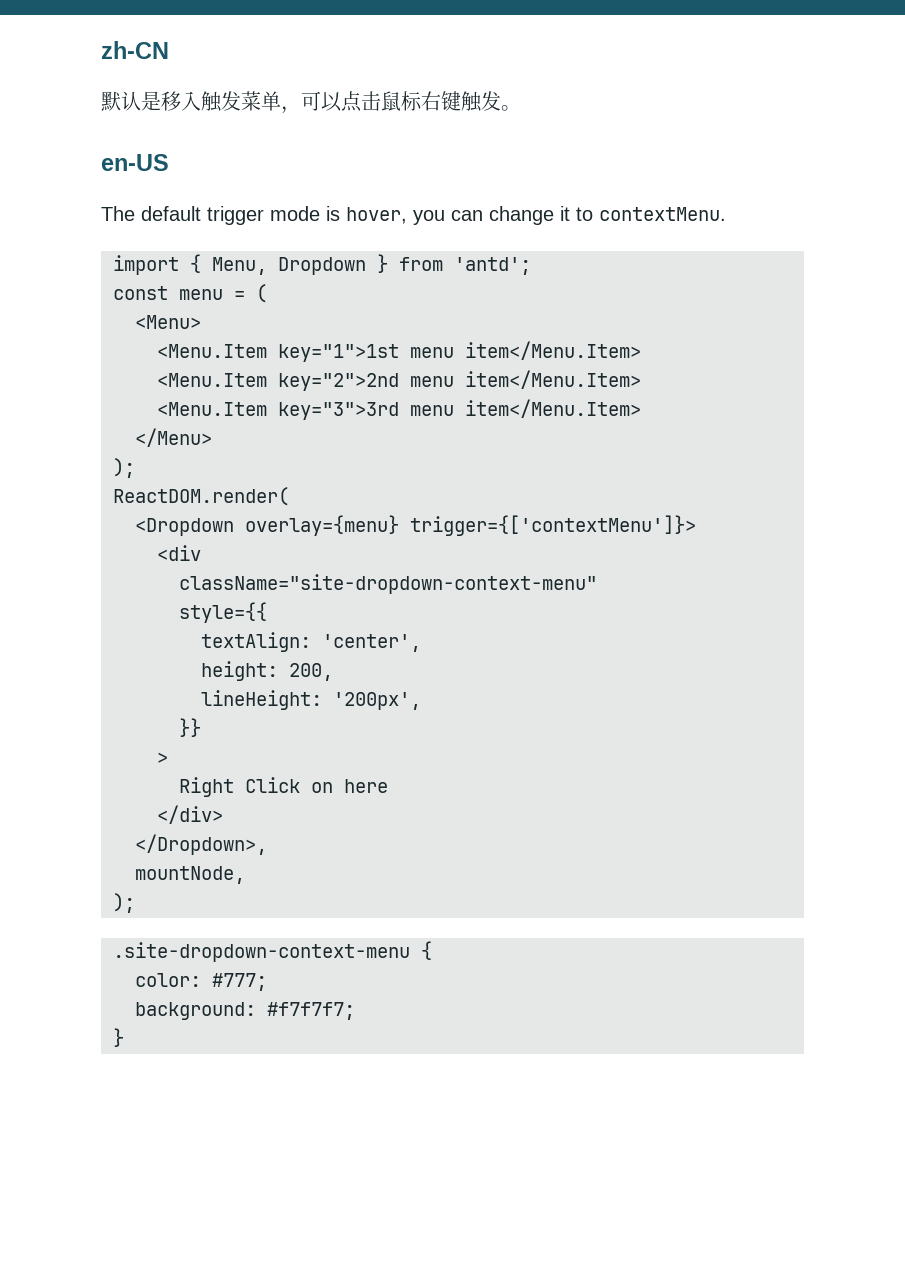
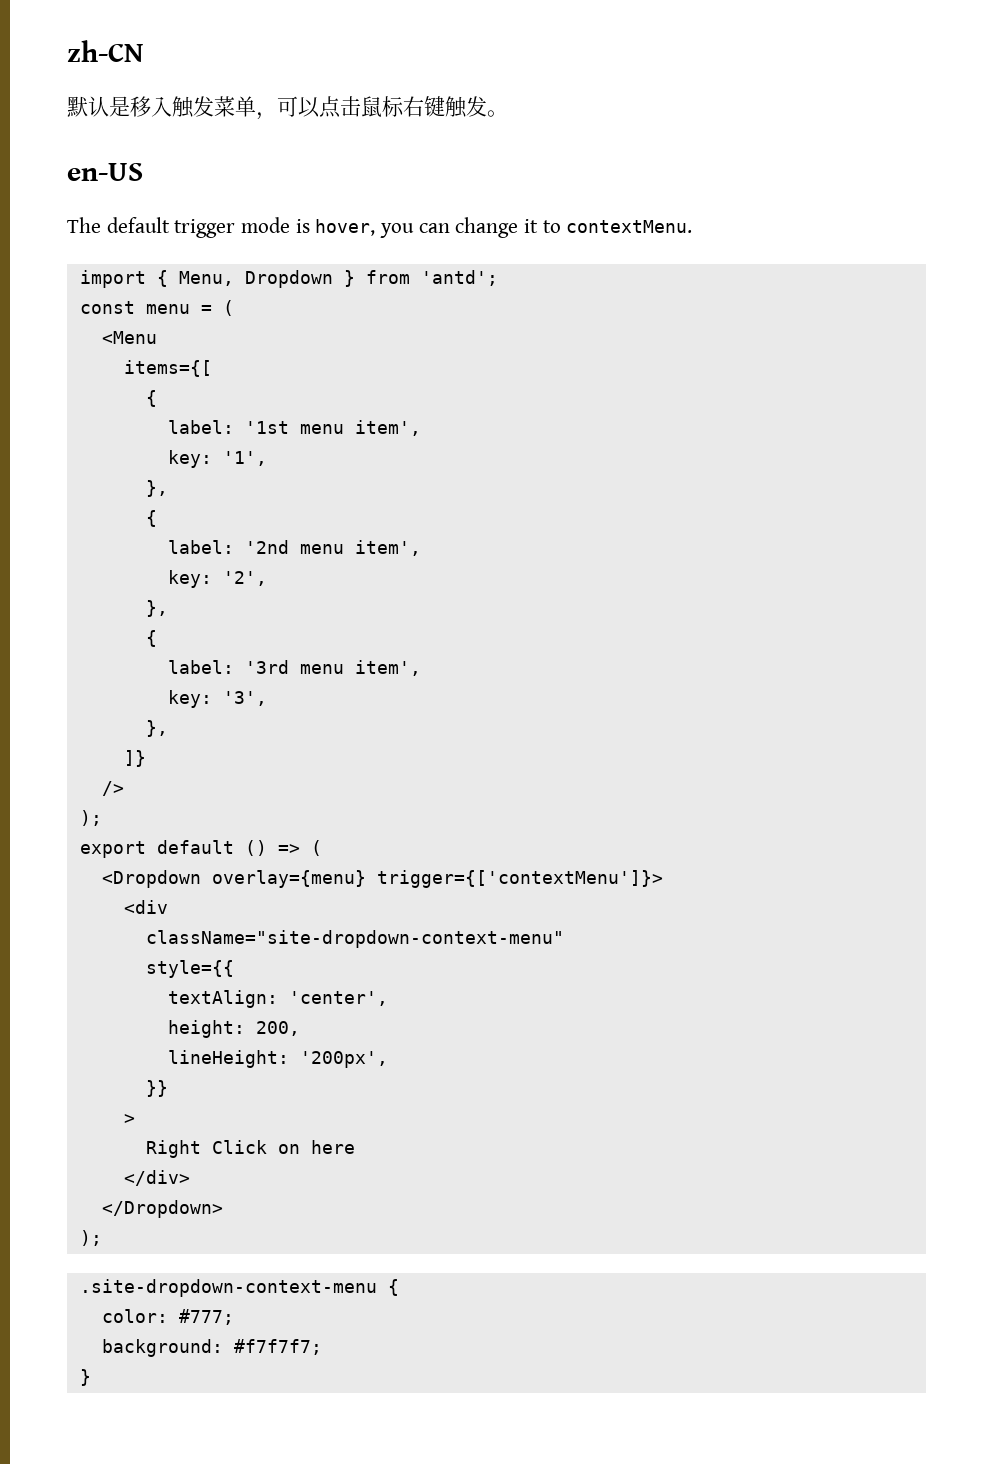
- <Menu>
- <Menu.Item key="1">1st menu item</Menu.Item>
- <Menu.Item key="2">2nd menu item</Menu.Item>
- <Menu.Item key="3">3rd menu item</Menu.Item>
- </Menu>
+ <Menu
+ items={[
+ {
+ label: '1st menu item',
+ key: '1',
+ },
+ {
+ label: '2nd menu item',
+ key: '2',
+ },
+ {
+ label: '3rd menu item',
+ key: '3',
+ },
+ ]}
+ />
  );
- ReactDOM.render(
+ export default () => (
- </Dropdown>,
- mountNode,
+ </Dropdown>

